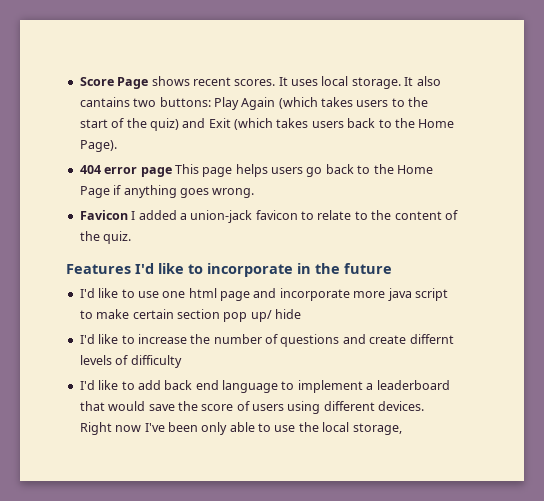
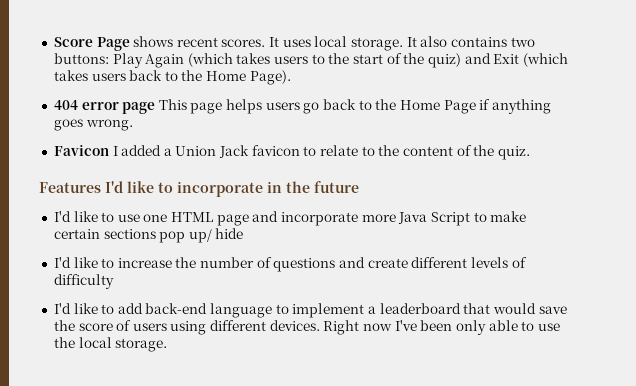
- It also cantains two buttons: Play Again (which takes users to the start of the quiz) and Exit (which takes users back to the Home Page).
+ It also contains two buttons: Play Again (which takes users to the start of the quiz) and Exit (which takes users back to the Home Page).
- Favicon I added a union-jack favicon to relate to the content of the quiz.
+ Favicon I added a Union Jack favicon to relate to the content of the quiz.
- I'd like to use one html page and incorporate more java script to make certain section pop up/ hide
+ I'd like to use one HTML page and incorporate more Java Script to make certain sections pop up/ hide
- I'd like to increase the number of questions and create differnt levels of difficulty
+ I'd like to increase the number of questions and create different levels of difficulty
- I'd like to add back end language to implement a leaderboard that would save the score of users using different devices.
+ I'd like to add back-end language to implement a leaderboard that would save the score of users using different devices.
- Right now I've been only able to use the local storage,
+ Right now I've been only able to use the local storage.

